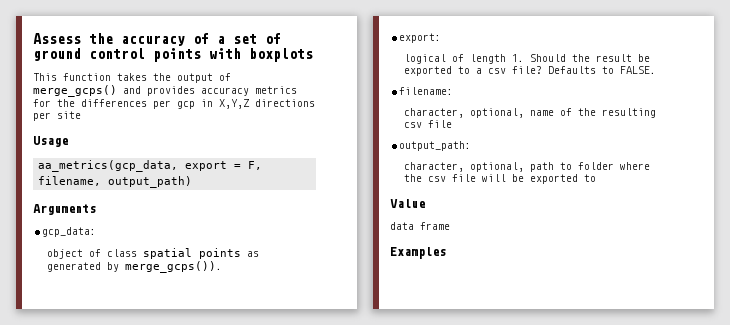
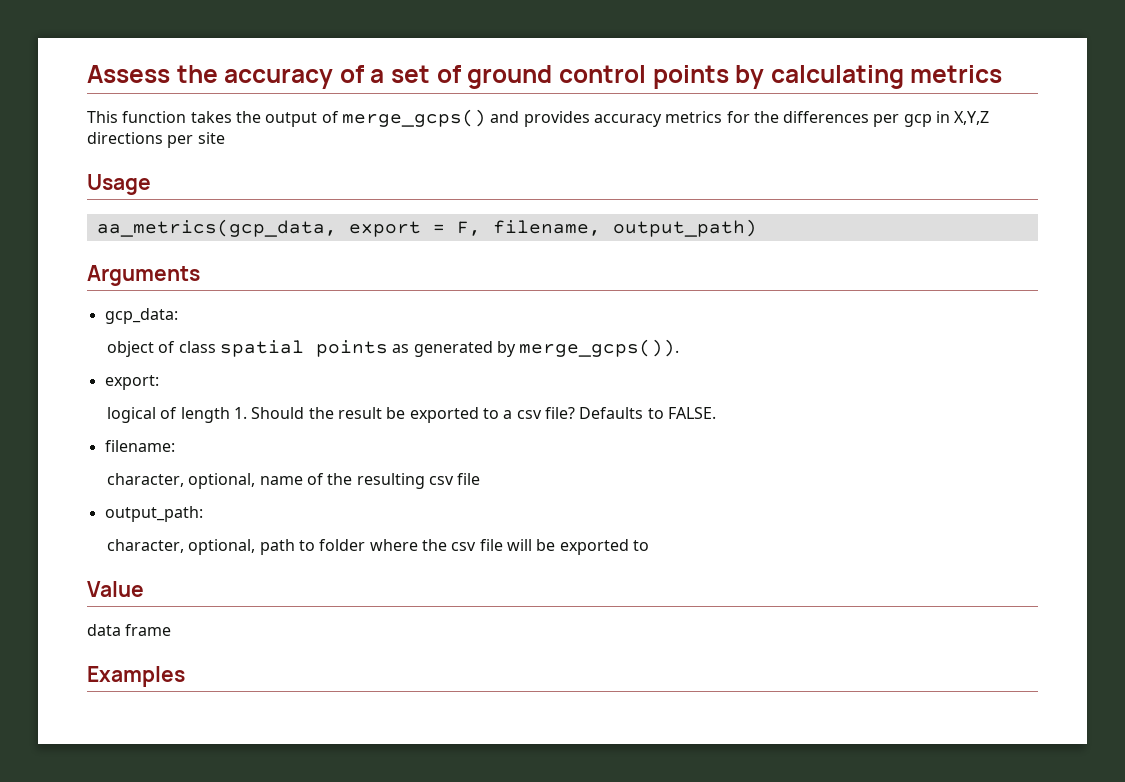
- Assess the accuracy of a set of ground control points with boxplots
+ Assess the accuracy of a set of ground control points by calculating metrics

